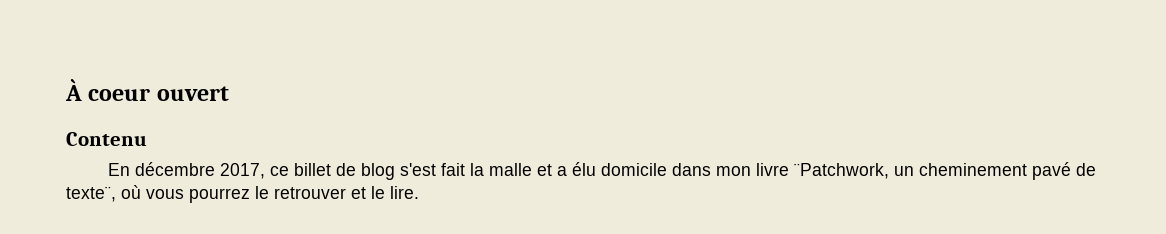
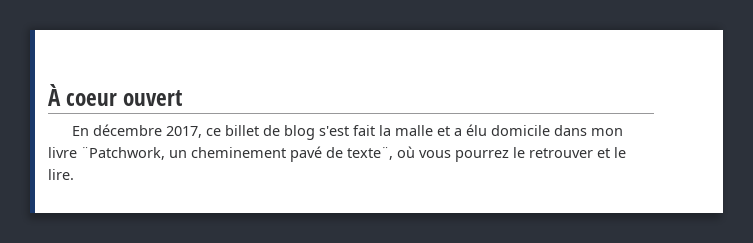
- Contenu

